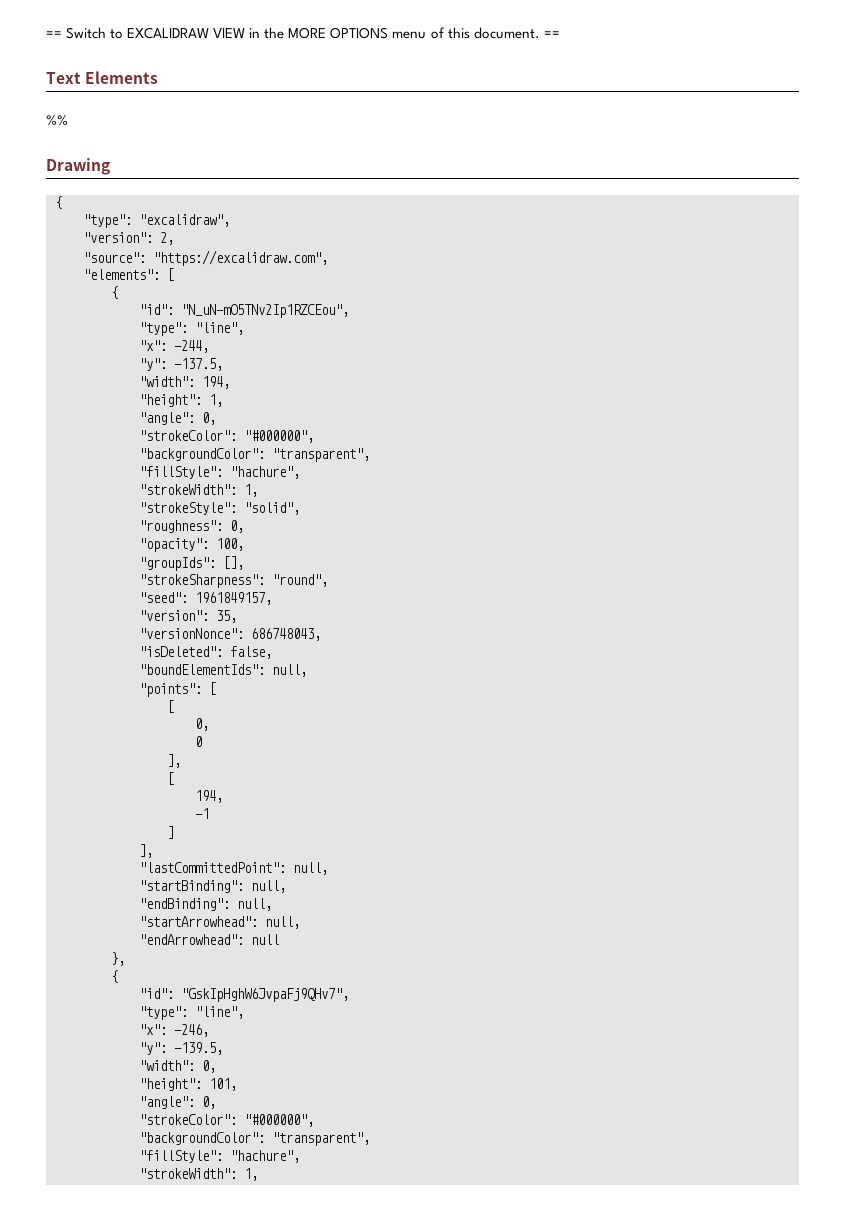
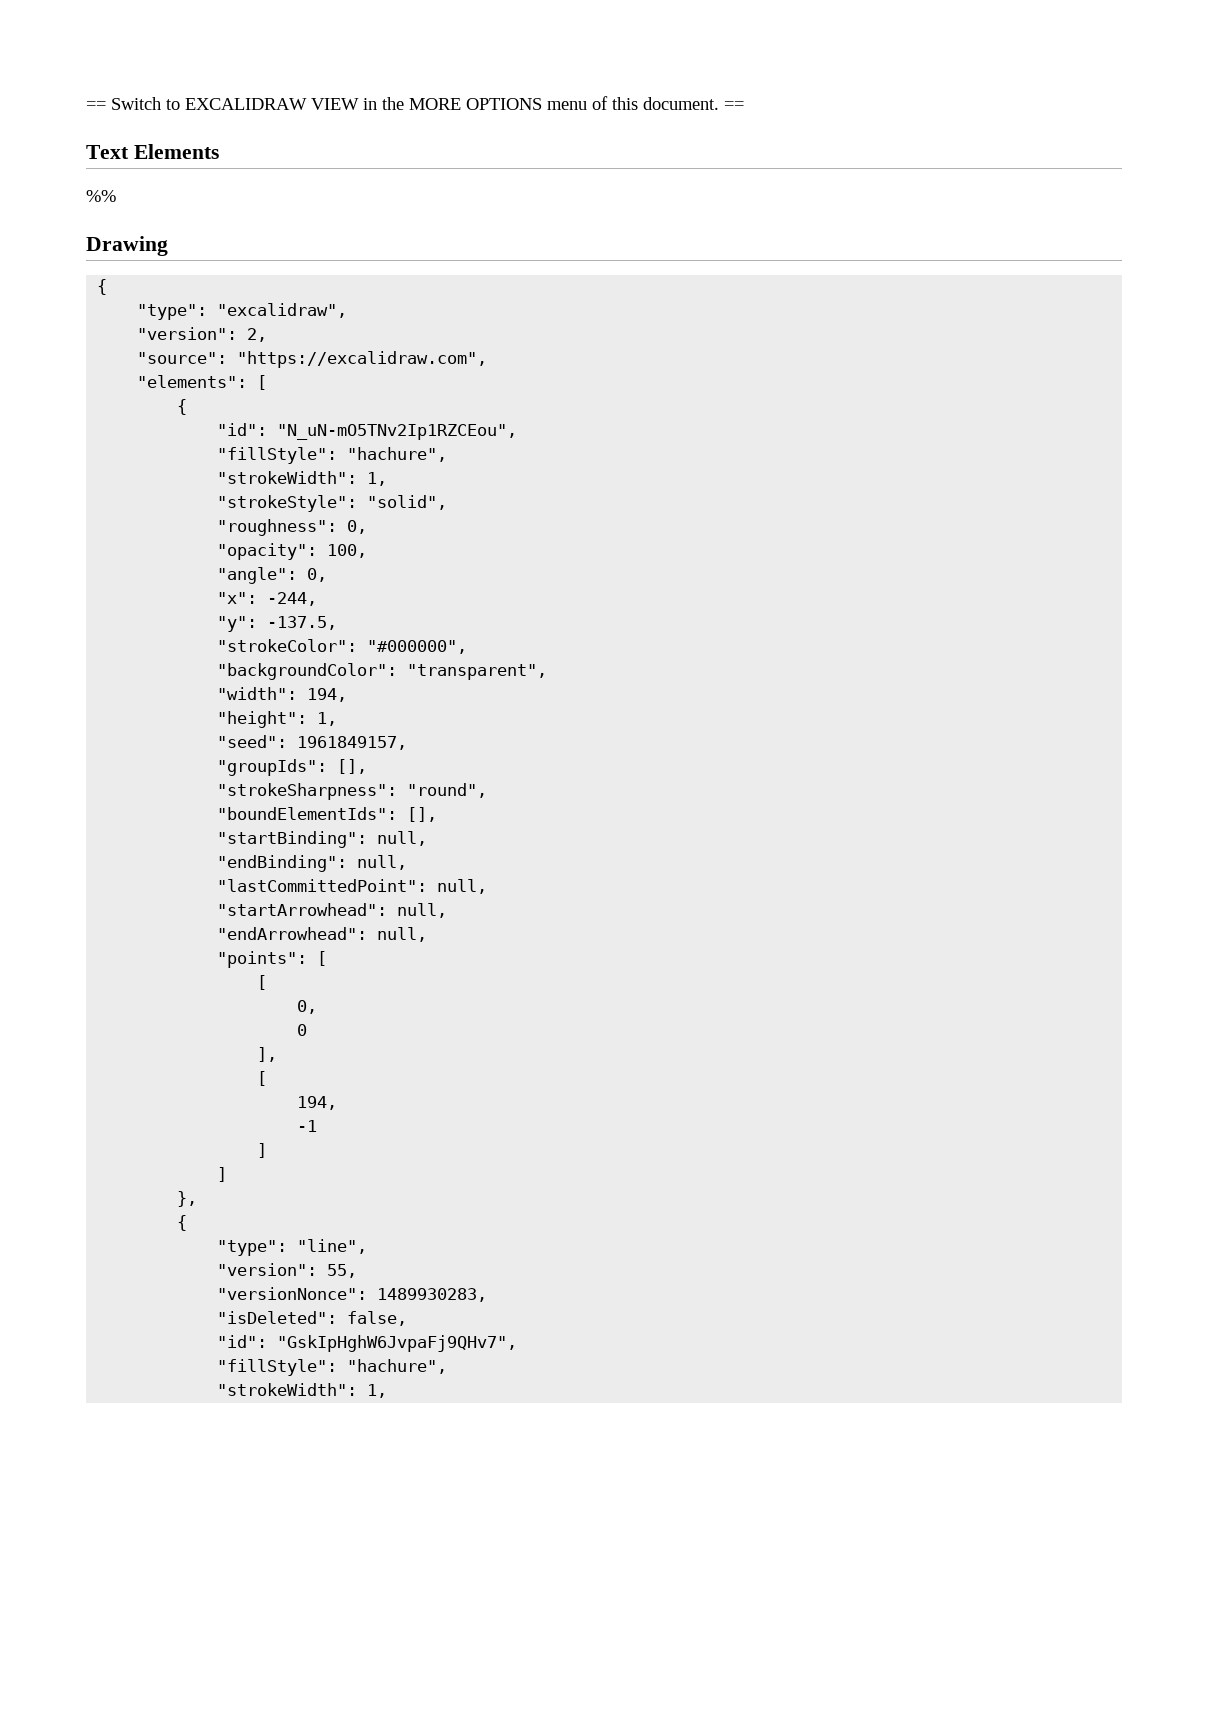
  "id": "N_uN-mO5TNv2Ip1RZCEou",
- "type": "line",
- "x": -244,
- "y": -137.5,
- "width": 194,
- "height": 1,
- "angle": 0,
- "strokeColor": "#000000",
- "backgroundColor": "transparent",
+ "angle": 0,
+ "x": -244,
+ "y": -137.5,
+ "strokeColor": "#000000",
+ "backgroundColor": "transparent",
+ "width": 194,
+ "height": 1,
+ "seed": 1961849157,
  "groupIds": [],
  "strokeSharpness": "round",
- "seed": 1961849157,
- "version": 35,
- "versionNonce": 686748043,
- "isDeleted": false,
- "boundElementIds": null,
+ "boundElementIds": [],
+ "startBinding": null,
+ "endBinding": null,
+ "lastCommittedPoint": null,
+ "startArrowhead": null,
+ "endArrowhead": null,
  -1
  ]
- ],
- "lastCommittedPoint": null,
- "startBinding": null,
- "endBinding": null,
- "startArrowhead": null,
- "endArrowhead": null
+ ]
+ "type": "line",
+ "version": 55,
+ "versionNonce": 1489930283,
+ "isDeleted": false,
  "id": "GskIpHghW6JvpaFj9QHv7",
- "type": "line",
- "x": -246,
- "y": -139.5,
- "width": 0,
- "height": 101,
- "angle": 0,
- "strokeColor": "#000000",
- "backgroundColor": "transparent",

